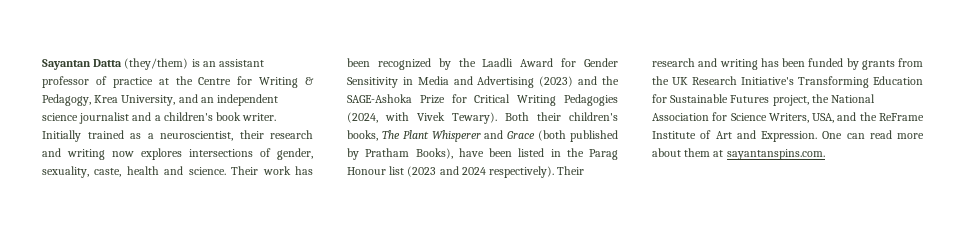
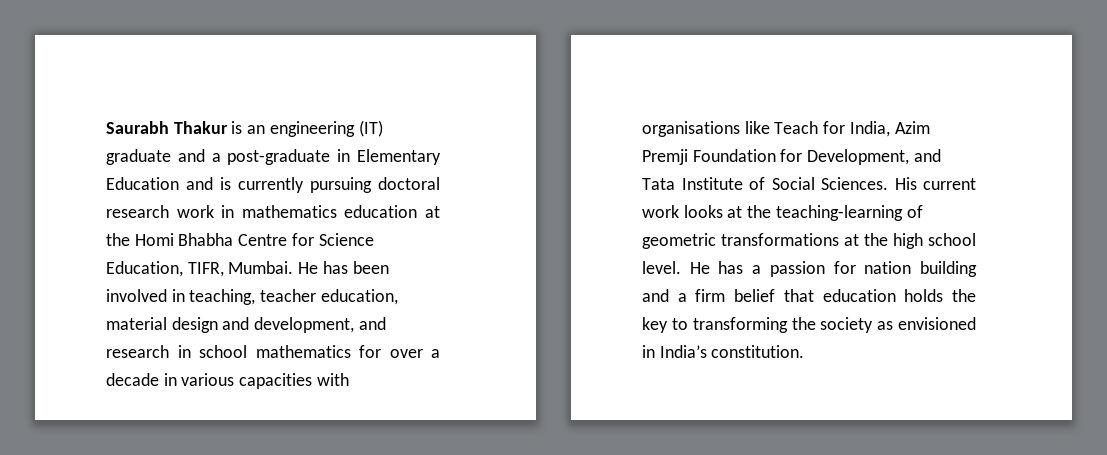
- Sayantan Datta (they/them) is an assistant professor of practice at the Centre for Writing & Pedagogy, Krea University, and an independent science journalist and a children's book writer. Initially trained as a neuroscientist, their research and writing now explores intersections of gender, sexuality, caste, health and science. Their work has been recognized by the Laadli Award for Gender Sensitivity in Media and Advertising (2023) and the SAGE-Ashoka Prize for Critical Writing Pedagogies (2024, with Vivek Tewary). Both their children's books, The Plant Whisperer and Grace (both published by Pratham Books), have been listed in the Parag Honour list (2023 and 2024 respectively). Their research and writing has been funded by grants from the UK Research Initiative's Transforming Education for Sustainable Futures project, the National Association for Science Writers, USA, and the ReFrame Institute of Art and Expression. One can read more about them at sayantanspins.com.
+ Saurabh Thakur is an engineering (IT) graduate and a post-graduate in Elementary Education and is currently pursuing doctoral research work in mathematics education at the Homi Bhabha Centre for Science Education, TIFR, Mumbai. He has been involved in teaching, teacher education, material design and development, and research in school mathematics for over a decade in various capacities with organisations like Teach for India, Azim Premji Foundation for Development, and Tata Institute of Social Sciences. His current work looks at the teaching-learning of geometric transformations at the high school level. He has a passion for nation building and a firm belief that education holds the key to transforming the society as envisioned in India’s constitution.

